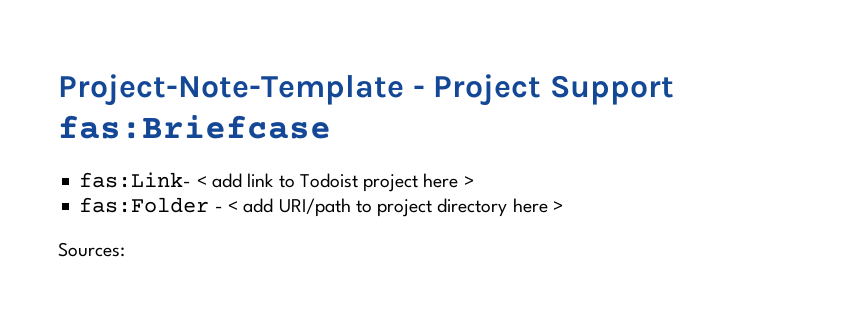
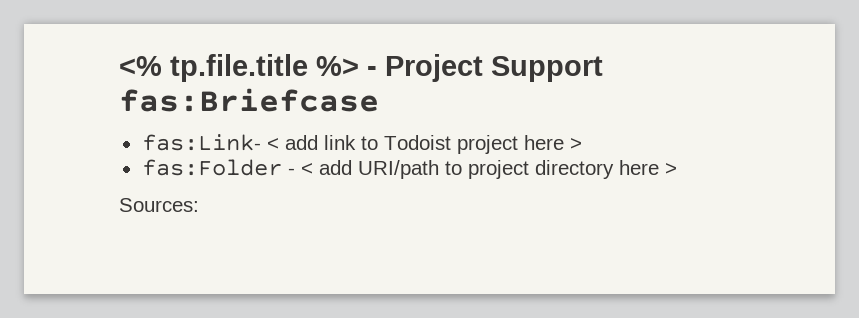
- Project-Note-Template - Project Support fas:Briefcase
+ <% tp.file.title %> - Project Support fas:Briefcase

